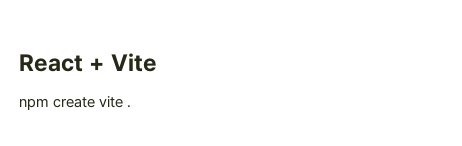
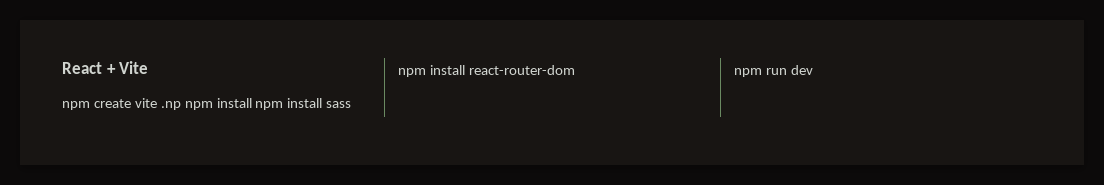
- npm create vite .
+ npm create vite .np npm install npm install sass npm install react-router-dom
+ npm run dev

